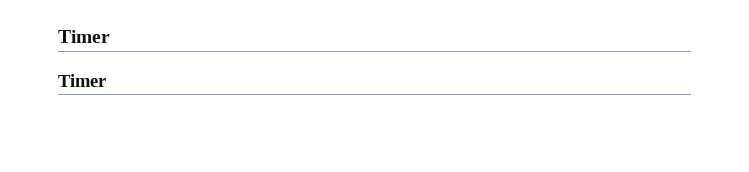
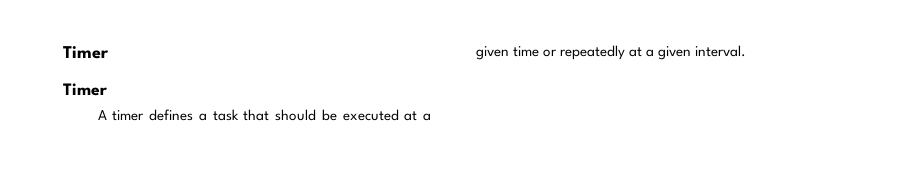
+ A timer defines a task that should be executed at a given time or repeatedly at a given interval.

